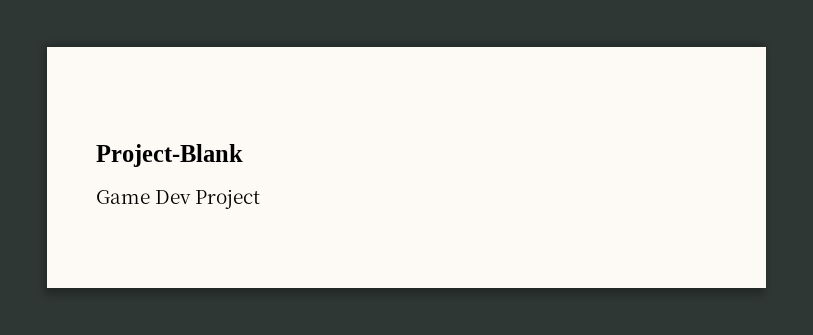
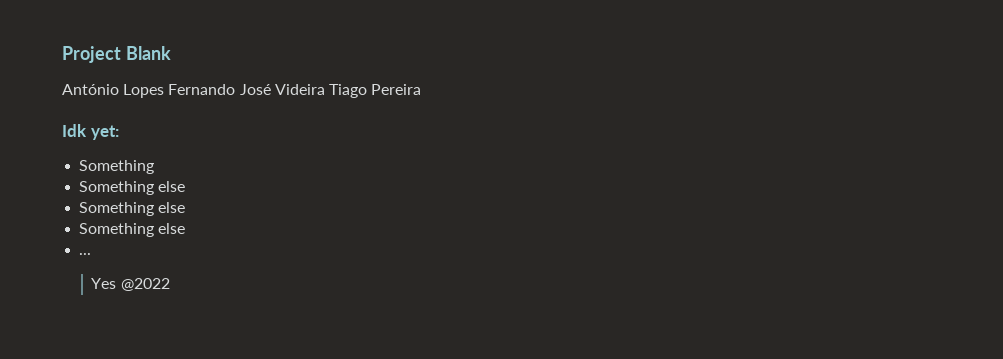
- Project-Blank
- Game Dev Project
+ Project Blank
+ António Lopes Fernando José Videira Tiago Pereira
+ Idk yet:
+ Something
+ Something else
+ Something else
+ Something else
+ ...
+ Yes @2022

